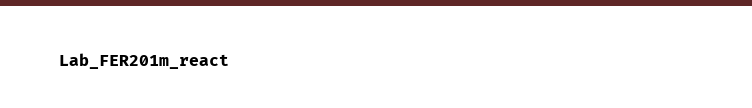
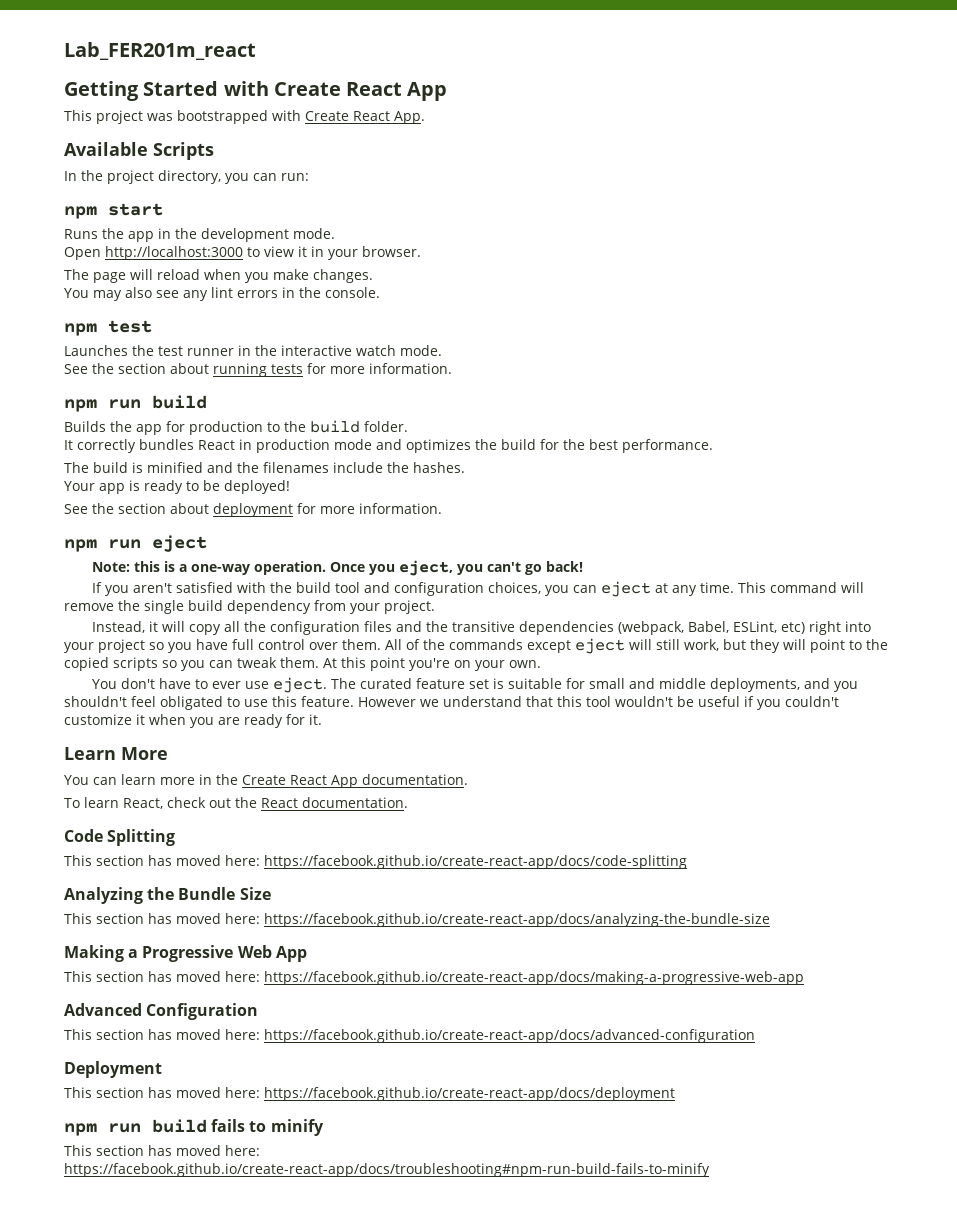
+ Getting Started with Create React App
+ This project was bootstrapped with Create React App.
+ Available Scripts
+ In the project directory, you can run:
+ npm start
+ Runs the app in the development mode.
+ Open http://localhost:3000 to view it in your browser.
+ The page will reload when you make changes.
+ You may also see any lint errors in the console.
+ npm test
+ Launches the test runner in the interactive watch mode.
+ See the section about running tests for more information.
+ npm run build
+ Builds the app for production to the build folder.
+ It correctly bundles React in production mode and optimizes the build for the best performance.
+ The build is minified and the filenames include the hashes.
+ Your app is ready to be deployed!
+ See the section about deployment for more information.
+ npm run eject
+ Note: this is a one-way operation. Once you eject, you can't go back!
+ If you aren't satisfied with the build tool and configuration choices, you can eject at any time. This command will remove the single build dependency from your project.
+ Instead, it will copy all the configuration files and the transitive dependencies (webpack, Babel, ESLint, etc) right into your project so you have full control over them. All of the commands except eject will still work, but they will point to the copied scripts so you can tweak them. At this point you're on your own.
+ You don't have to ever use eject. The curated feature set is suitable for small and middle deployments, and you shouldn't feel obligated to use this feature. However we understand that this tool wouldn't be useful if you couldn't customize it when you are ready for it.
+ Learn More
+ You can learn more in the Create React App documentation.
+ To learn React, check out the React documentation.
+ Code Splitting
+ This section has moved here: https://facebook.github.io/create-react-app/docs/code-splitting
+ Analyzing the Bundle Size
+ This section has moved here: https://facebook.github.io/create-react-app/docs/analyzing-the-bundle-size
+ Making a Progressive Web App
+ This section has moved here: https://facebook.github.io/create-react-app/docs/making-a-progressive-web-app
+ Advanced Configuration
+ This section has moved here: https://facebook.github.io/create-react-app/docs/advanced-configuration
+ Deployment
+ This section has moved here: https://facebook.github.io/create-react-app/docs/deployment
+ npm run build fails to minify
+ This section has moved here: https://facebook.github.io/create-react-app/docs/troubleshooting#npm-run-build-fails-to-minify

